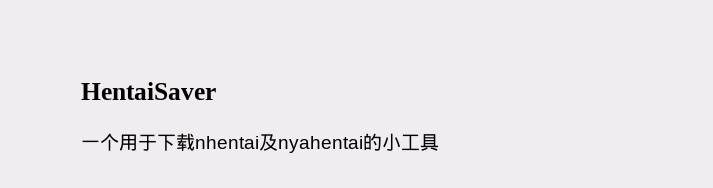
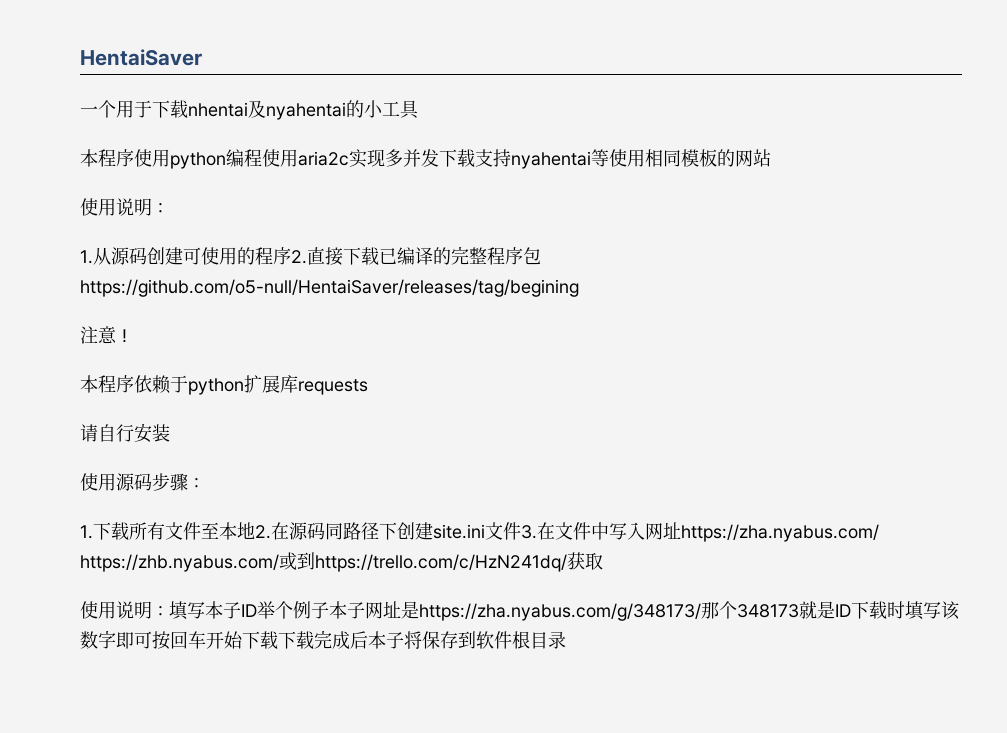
+ 本程序使用python编程使用aria2c实现多并发下载支持nyahentai等使用相同模板的网站
+ 使用说明：
+ 1.从源码创建可使用的程序2.直接下载已编译的完整程序包https://github.com/o5-null/HentaiSaver/releases/tag/begining
+ 注意！
+ 本程序依赖于python扩展库requests
+ 请自行安装
+ 使用源码步骤：
+ 1.下载所有文件至本地2.在源码同路径下创建site.ini文件3.在文件中写入网址https://zha.nyabus.com/ https://zhb.nyabus.com/或到https://trello.com/c/HzN241dq/获取
+ 使用说明：填写本子ID举个例子本子网址是https://zha.nyabus.com/g/348173/那个348173就是ID下载时填写该数字即可按回车开始下载下载完成后本子将保存到软件根目录

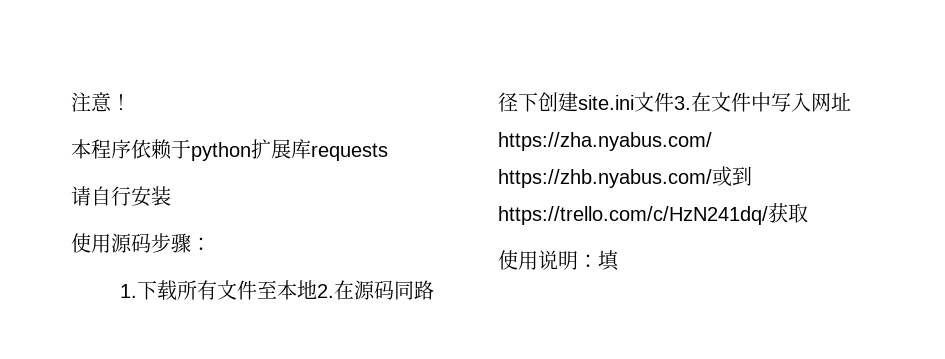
- HentaiSaver
- 一个用于下载nhentai及nyahentai的小工具
- 本程序使用python编程使用aria2c实现多并发下载支持nyahentai等使用相同模板的网站
- 使用说明：
- 1.从源码创建可使用的程序2.直接下载已编译的完整程序包https://github.com/o5-null/HentaiSaver/releases/tag/begining
- 使用说明：填写本子ID举个例子本子网址是https://zha.nyabus.com/g/348173/那个348173就是ID下载时填写该数字即可按回车开始下载下载完成后本子将保存到软件根目录
+ 使用说明：填

